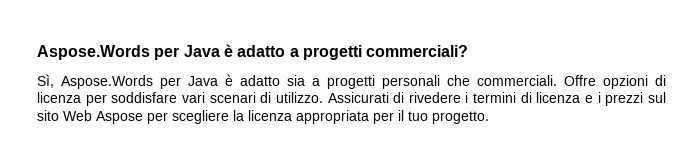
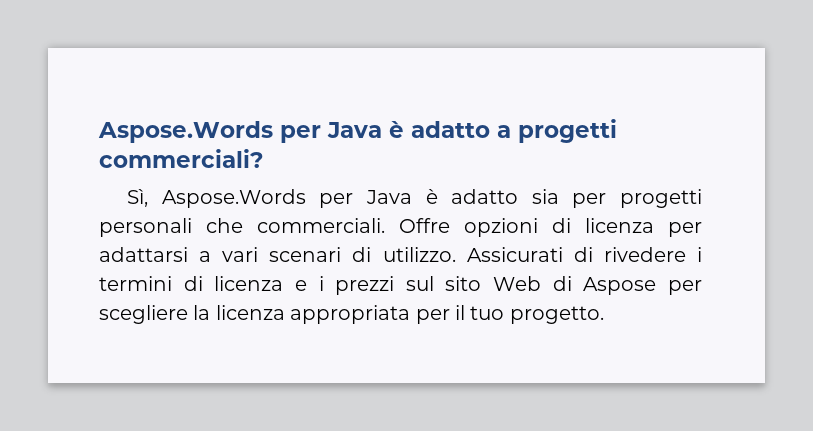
- Sì, Aspose.Words per Java è adatto sia a progetti personali che commerciali.
+ Sì, Aspose.Words per Java è adatto sia per progetti personali che commerciali.
- Offre opzioni di licenza per soddisfare vari scenari di utilizzo.
+ Offre opzioni di licenza per adattarsi a vari scenari di utilizzo.
- Assicurati di rivedere i termini di licenza e i prezzi sul sito Web Aspose per scegliere la licenza appropriata per il tuo progetto.
+ Assicurati di rivedere i termini di licenza e i prezzi sul sito Web di Aspose per scegliere la licenza appropriata per il tuo progetto.

